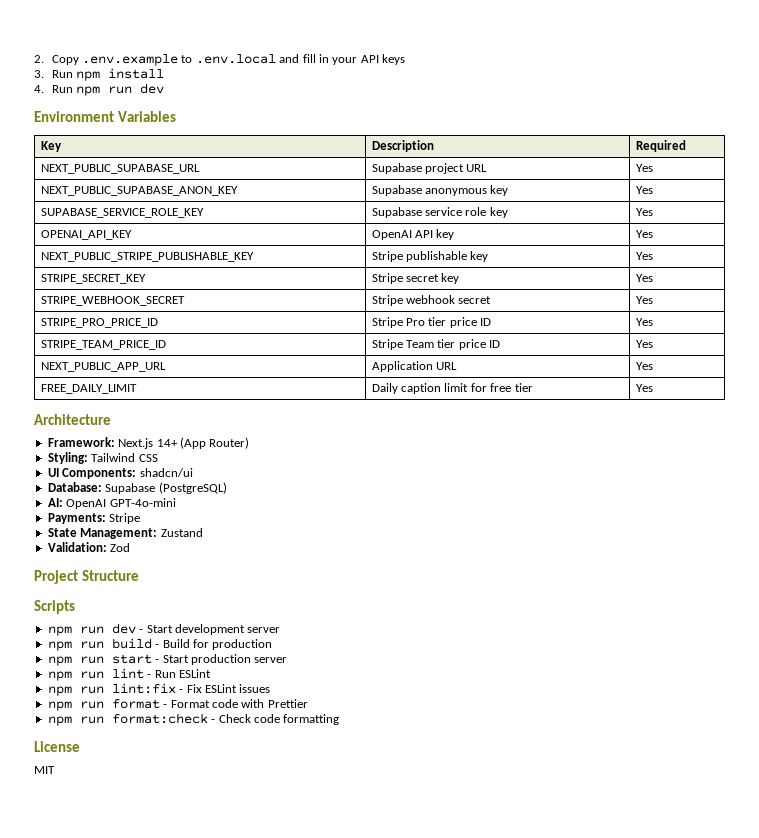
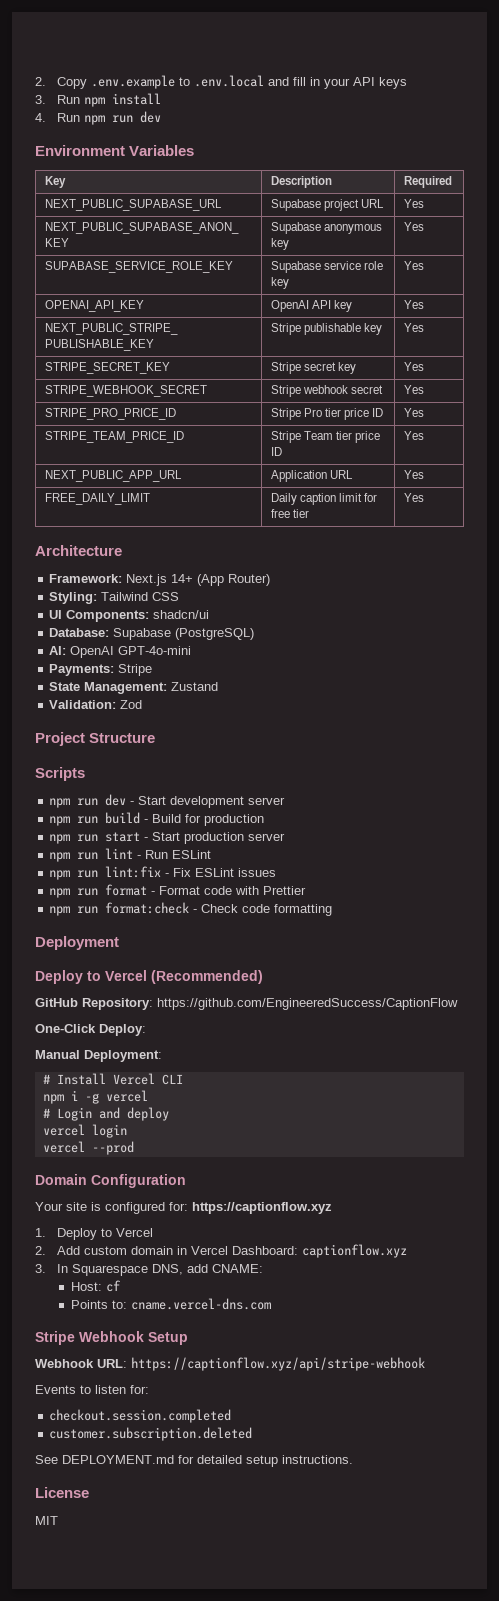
+ Deployment
+ Deploy to Vercel (Recommended)
+ GitHub Repository: https://github.com/EngineeredSuccess/CaptionFlow
+ One-Click Deploy:
+ Manual Deployment:
+ # Install Vercel CLI
+ npm i -g vercel
+ # Login and deploy
+ vercel login
+ vercel --prod
+ Domain Configuration
+ Your site is configured for: https://captionflow.xyz
+ 1. Deploy to Vercel
+ 2. Add custom domain in Vercel Dashboard: captionflow.xyz
+ 3. In Squarespace DNS, add CNAME:
+ Host: cf
+ Points to: cname.vercel-dns.com
+ Stripe Webhook Setup
+ Webhook URL: https://captionflow.xyz/api/stripe-webhook
+ Events to listen for:
+ checkout.session.completed
+ customer.subscription.deleted
+ See DEPLOYMENT.md for detailed setup instructions.

